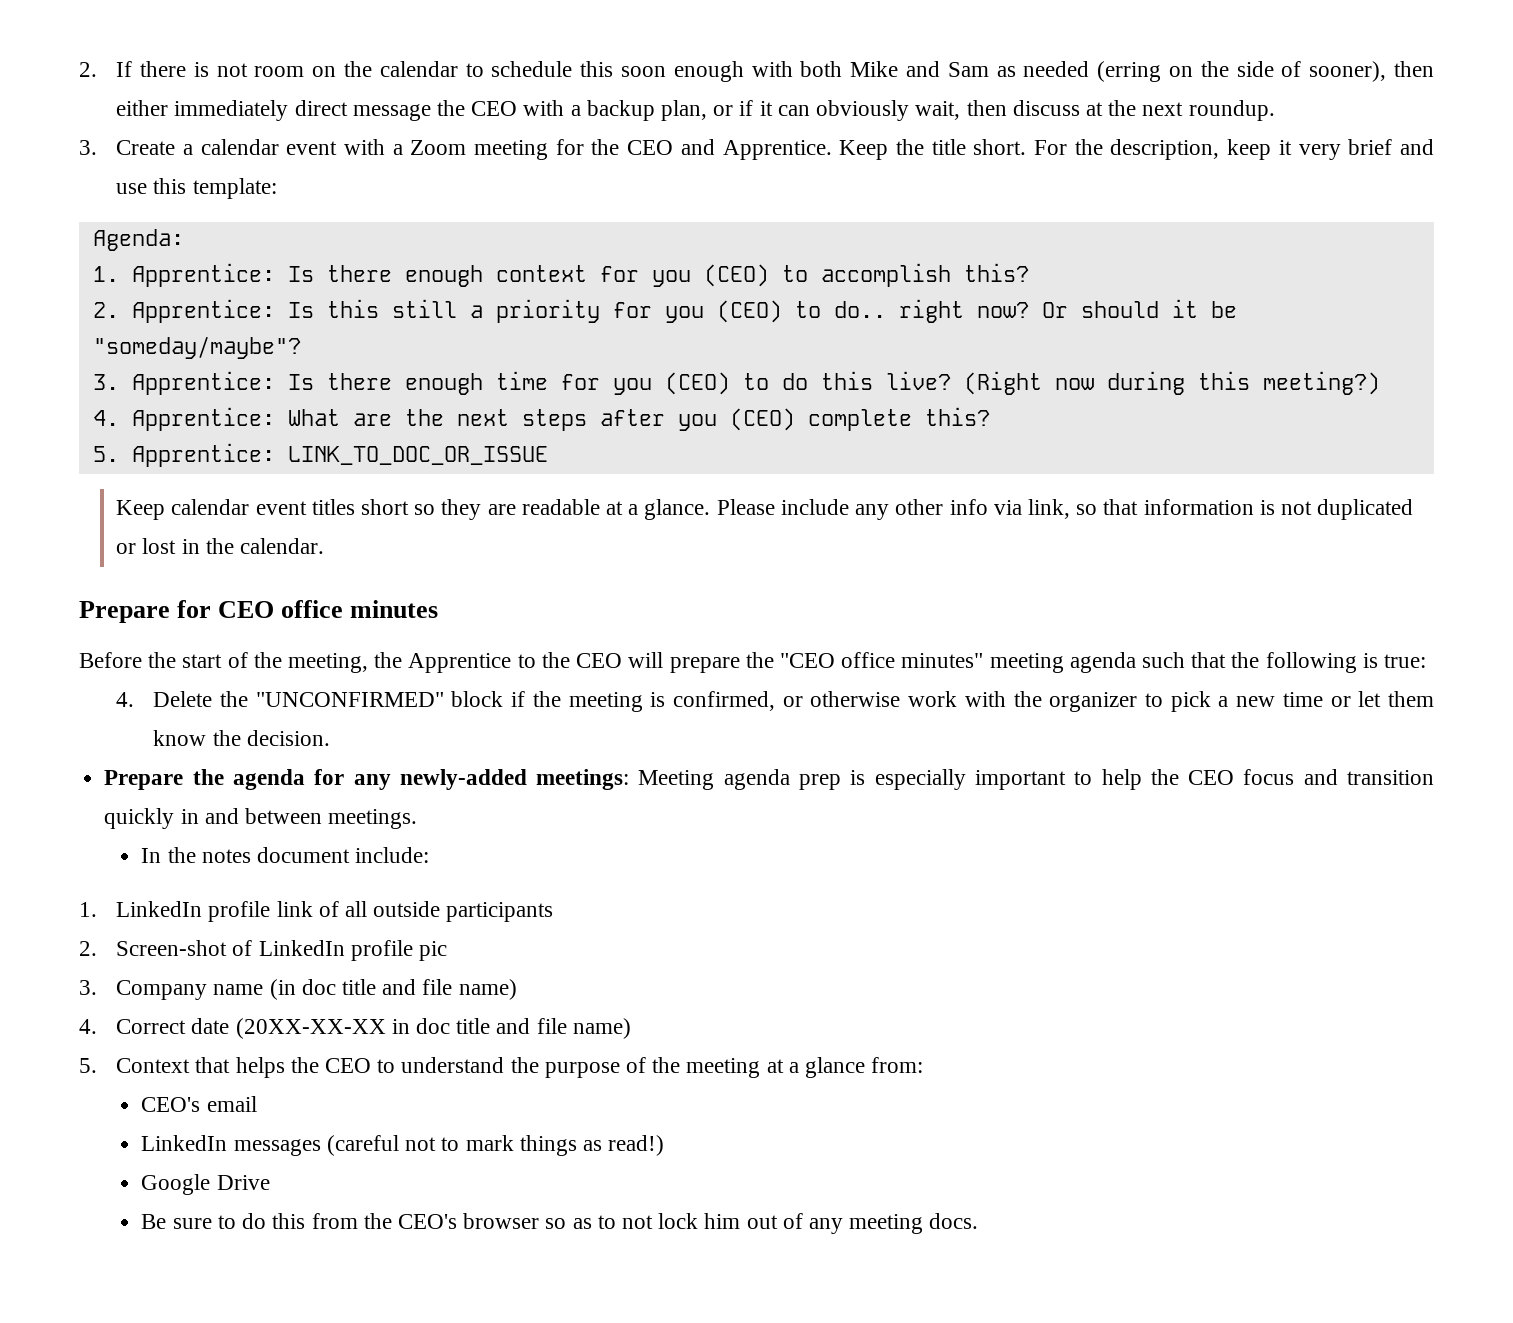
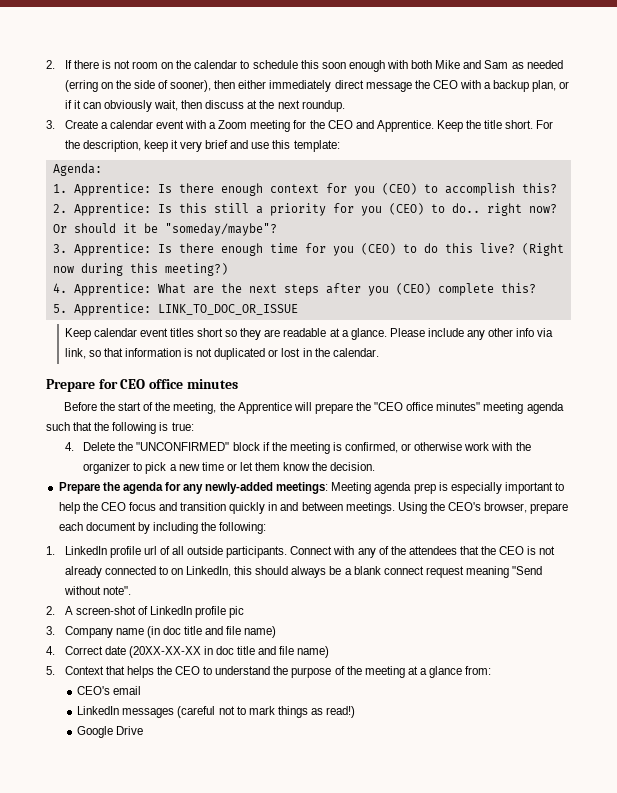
- Before the start of the meeting, the Apprentice to the CEO will prepare the "CEO office minutes" meeting agenda such that the following is true:
+ Before the start of the meeting, the Apprentice will prepare the "CEO office minutes" meeting agenda such that the following is true:
- Prepare the agenda for any newly-added meetings: Meeting agenda prep is especially important to help the CEO focus and transition quickly in and between meetings.
- In the notes document include:
+ Prepare the agenda for any newly-added meetings: Meeting agenda prep is especially important to help the CEO focus and transition quickly in and between meetings. Using the CEO's browser, prepare each document by including the following:
- 1. LinkedIn profile link of all outside participants
- 2. Screen-shot of LinkedIn profile pic
+ 1. LinkedIn profile url of all outside participants. Connect with any of the attendees that the CEO is not already connected to on LinkedIn, this should always be a blank connect request meaning "Send without note".
+ 2. A screen-shot of LinkedIn profile pic
- Be sure to do this from the CEO's browser so as to not lock him out of any meeting docs.

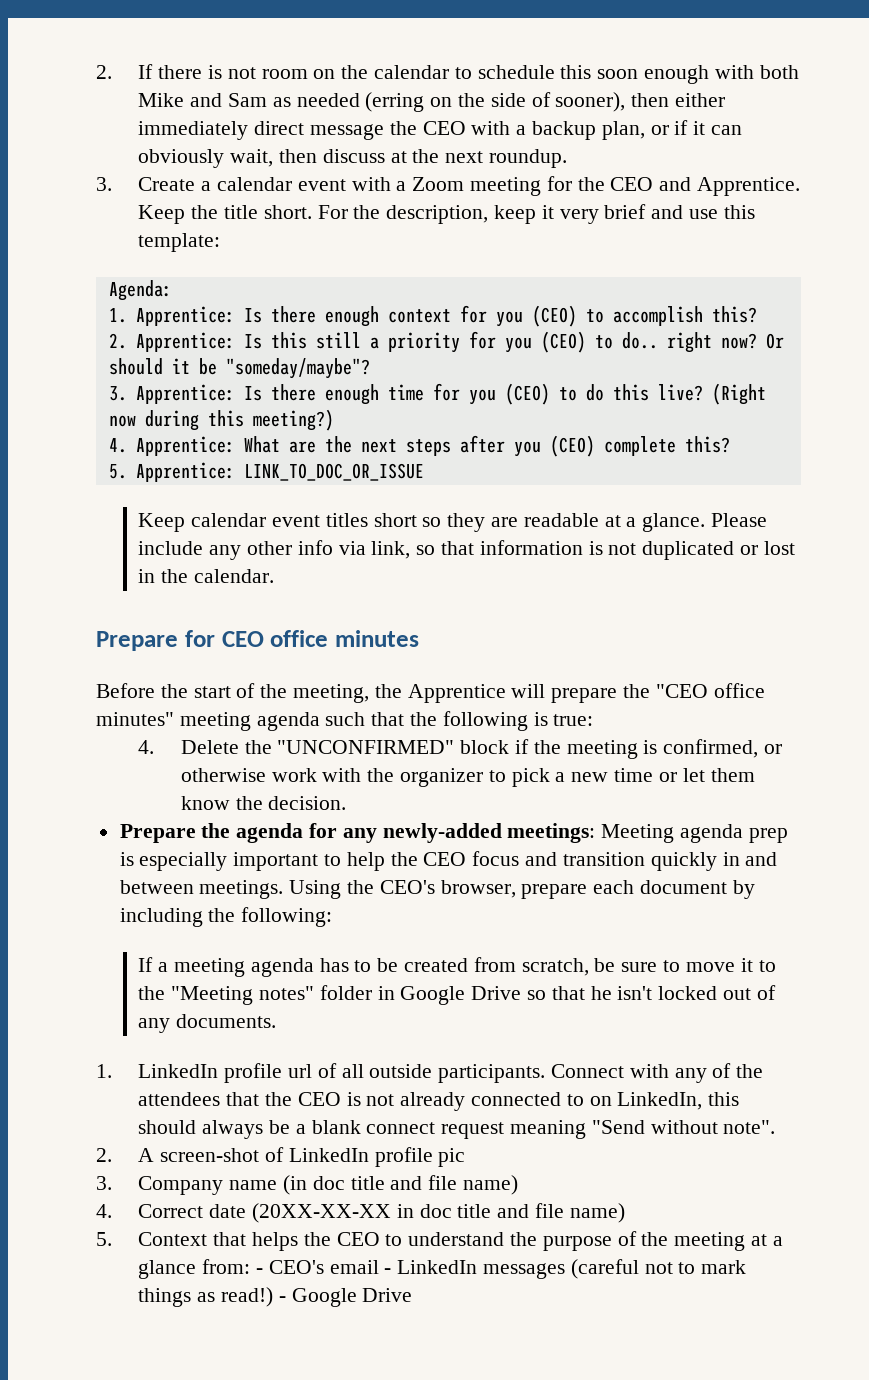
+ If a meeting agenda has to be created from scratch, be sure to move it to the "Meeting notes" folder in Google Drive so that he isn't locked out of any documents.
- 5. Context that helps the CEO to understand the purpose of the meeting at a glance from:
- CEO's email
- LinkedIn messages (careful not to mark things as read!)
- Google Drive
+ 5. Context that helps the CEO to understand the purpose of the meeting at a glance from: - CEO's email - LinkedIn messages (careful not to mark things as read!) - Google Drive

